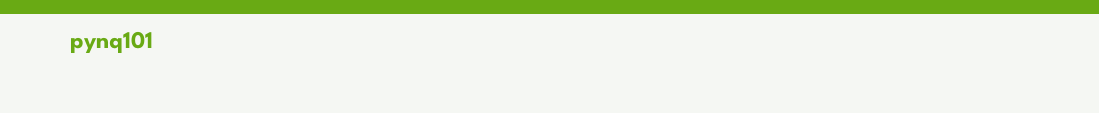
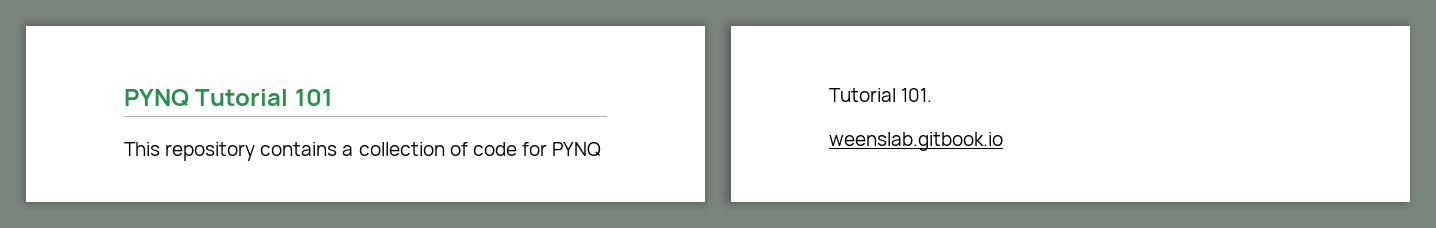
- pynq101
+ PYNQ Tutorial 101
+ This repository contains a collection of code for PYNQ Tutorial 101.
+ weenslab.gitbook.io

